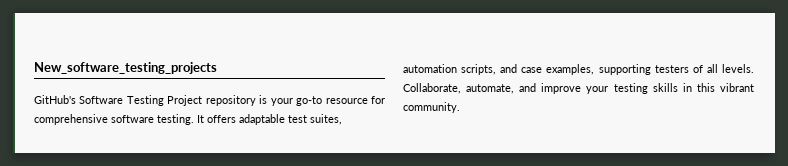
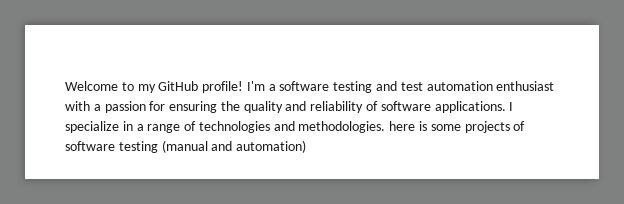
- New_software_testing_projects
- GitHub's Software Testing Project repository is your go-to resource for comprehensive software testing. It offers adaptable test suites, automation scripts, and case examples, supporting testers of all levels. Collaborate, automate, and improve your testing skills in this vibrant community.
+ Welcome to my GitHub profile! I'm a software testing and test automation enthusiast with a passion for ensuring the quality and reliability of software applications. I specialize in a range of technologies and methodologies. here is some projects of software testing (manual and automation)

